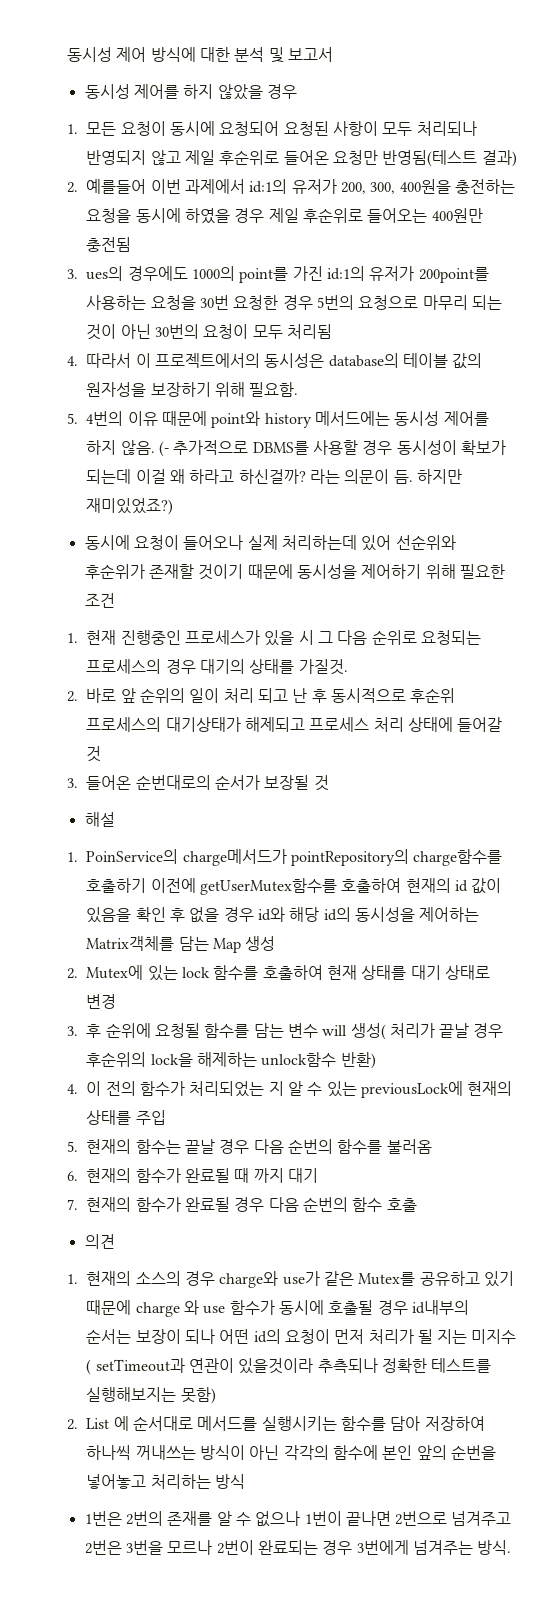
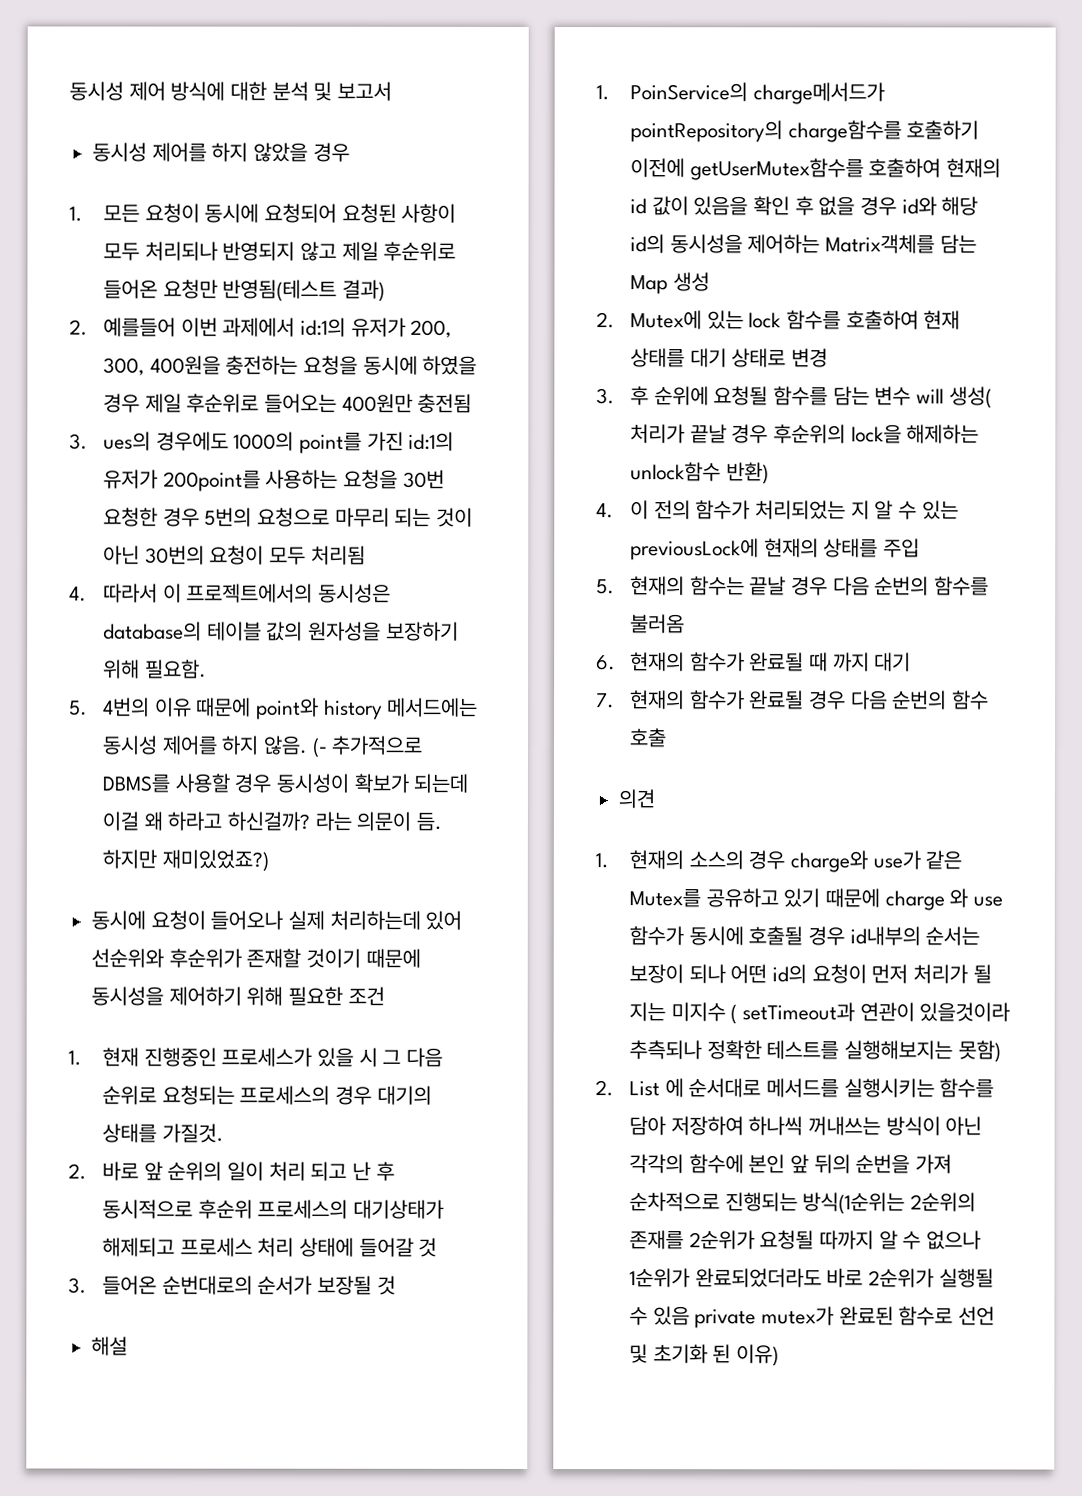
- 2. List 에 순서대로 메서드를 실행시키는 함수를 담아 저장하여 하나씩 꺼내쓰는 방식이 아닌 각각의 함수에 본인 앞의 순번을 넣어놓고 처리하는 방식
- 1번은 2번의 존재를 알 수 없으나 1번이 끝나면 2번으로 넘겨주고 2번은 3번을 모르나 2번이 완료되는 경우 3번에게 넘겨주는 방식.
+ 2. List 에 순서대로 메서드를 실행시키는 함수를 담아 저장하여 하나씩 꺼내쓰는 방식이 아닌 각각의 함수에 본인 앞 뒤의 순번을 가져 순차적으로 진행되는 방식(1순위는 2순위의 존재를 2순위가 요청될 따까지 알 수 없으나 1순위가 완료되었더라도 바로 2순위가 실행될 수 있음 private mutex가 완료된 함수로 선언 및 초기화 된 이유)

